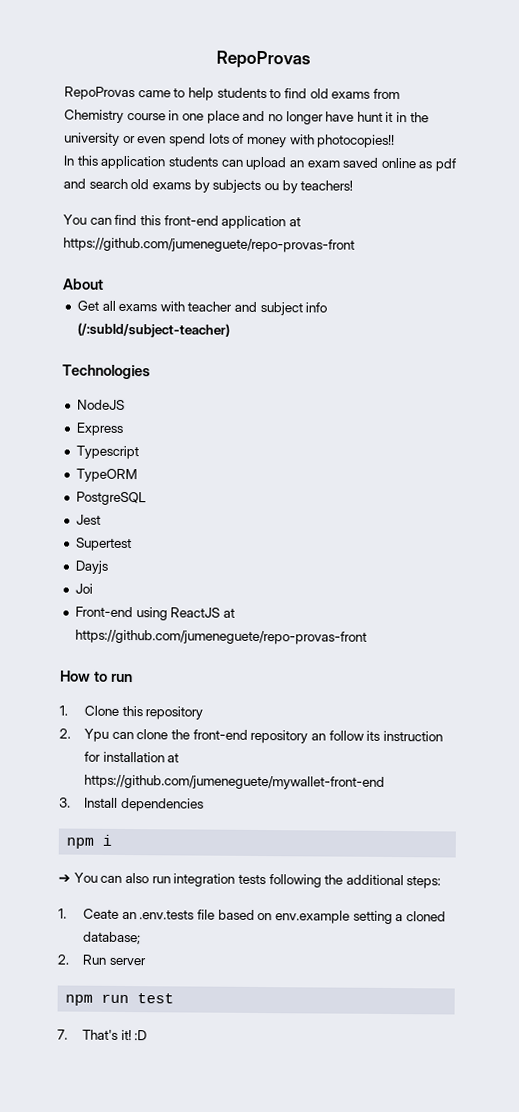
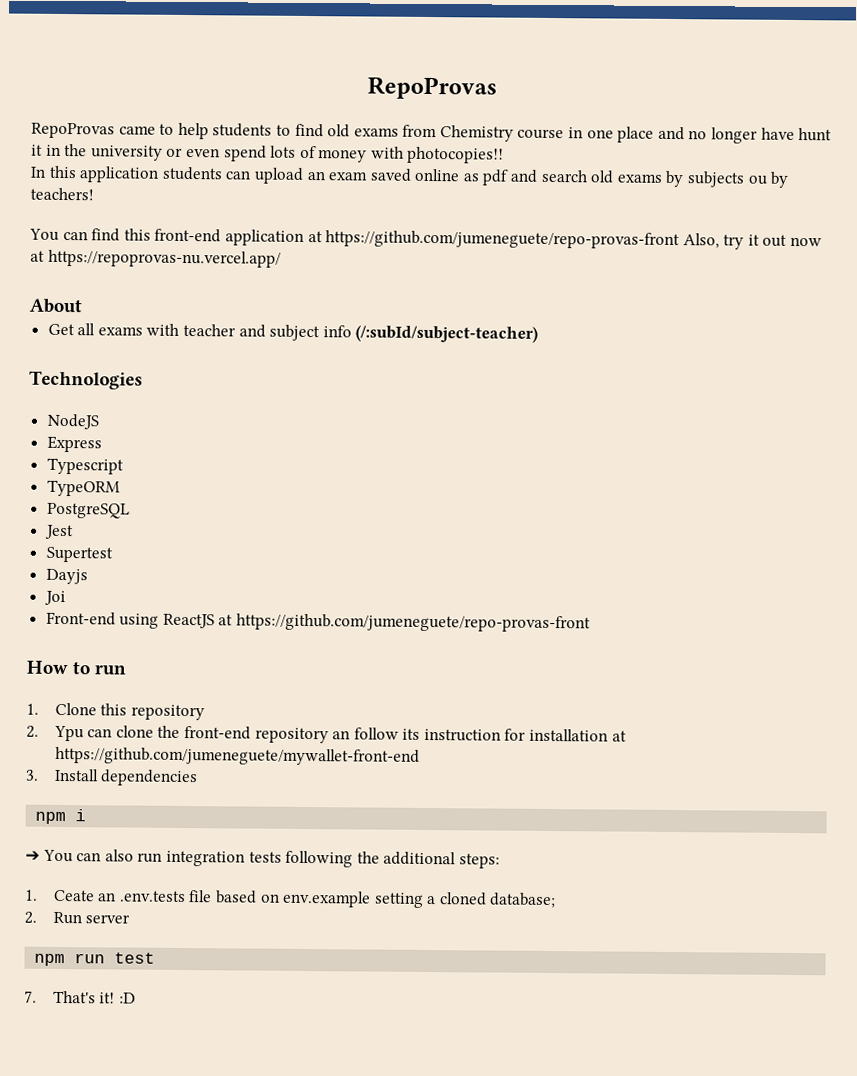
- You can find this front-end application at https://github.com/jumeneguete/repo-provas-front
+ You can find this front-end application at https://github.com/jumeneguete/repo-provas-front Also, try it out now at https://repoprovas-nu.vercel.app/

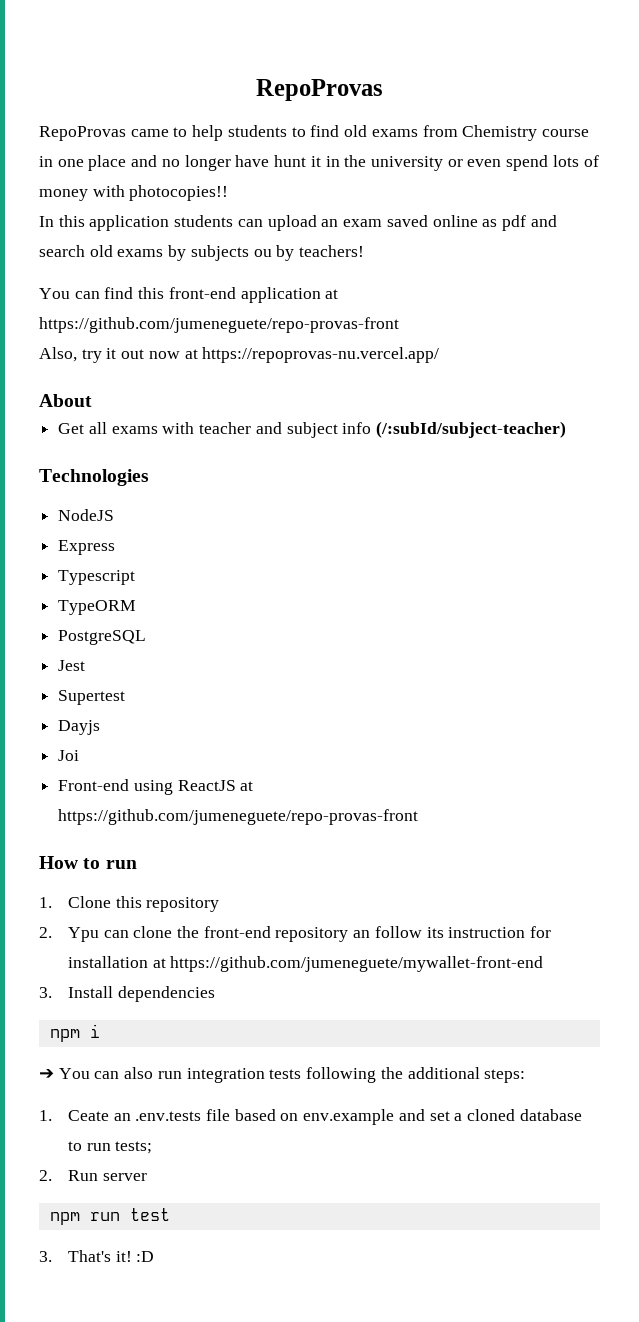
- You can find this front-end application at https://github.com/jumeneguete/repo-provas-front Also, try it out now at https://repoprovas-nu.vercel.app/
+ You can find this front-end application at https://github.com/jumeneguete/repo-provas-front
+ Also, try it out now at https://repoprovas-nu.vercel.app/
- 1. Ceate an .env.tests file based on env.example setting a cloned database;
+ 1. Ceate an .env.tests file based on env.example and set a cloned database to run tests;
- 7. That's it! :D
+ 3. That's it! :D

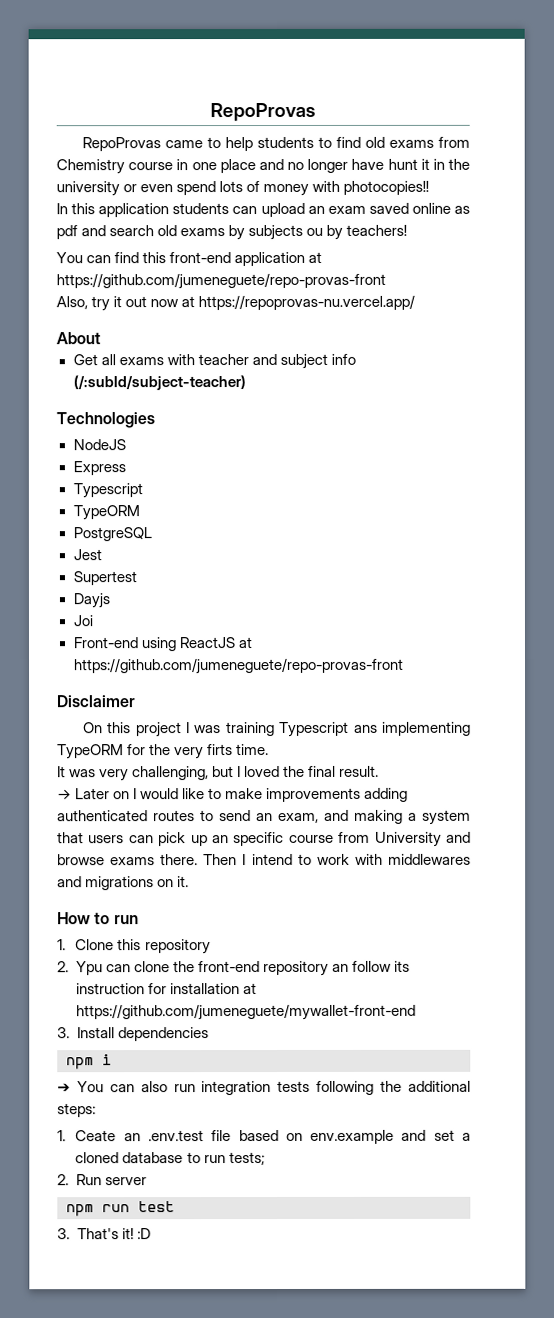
+ Disclaimer
+ On this project I was training Typescript ans implementing TypeORM for the very firts time.
+ It was very challenging, but I loved the final result.
+ → Later on I would like to make improvements adding authenticated routes to send an exam, and making a system that users can pick up an specific course from University and browse exams there. Then I intend to work with middlewares and migrations on it.
- 1. Ceate an .env.tests file based on env.example and set a cloned database to run tests;
+ 1. Ceate an .env.test file based on env.example and set a cloned database to run tests;

